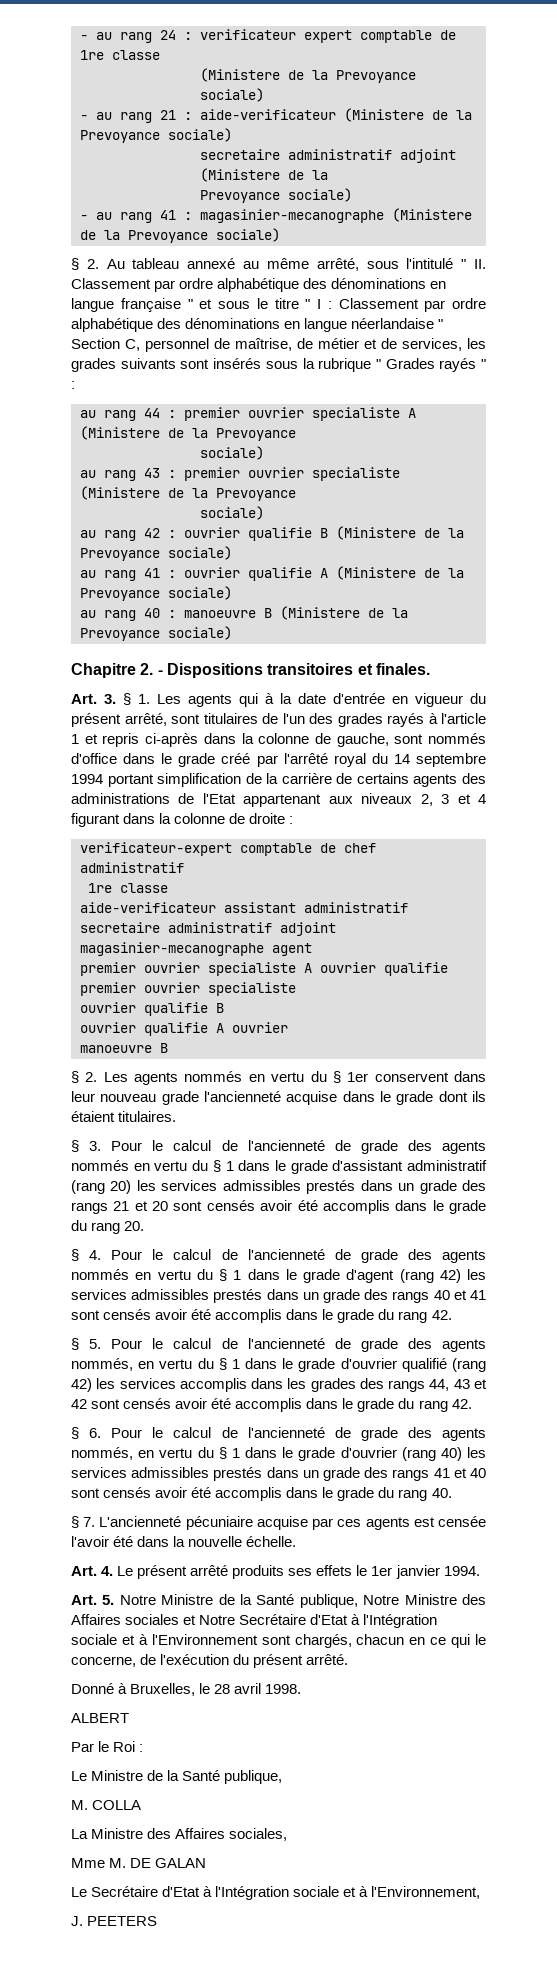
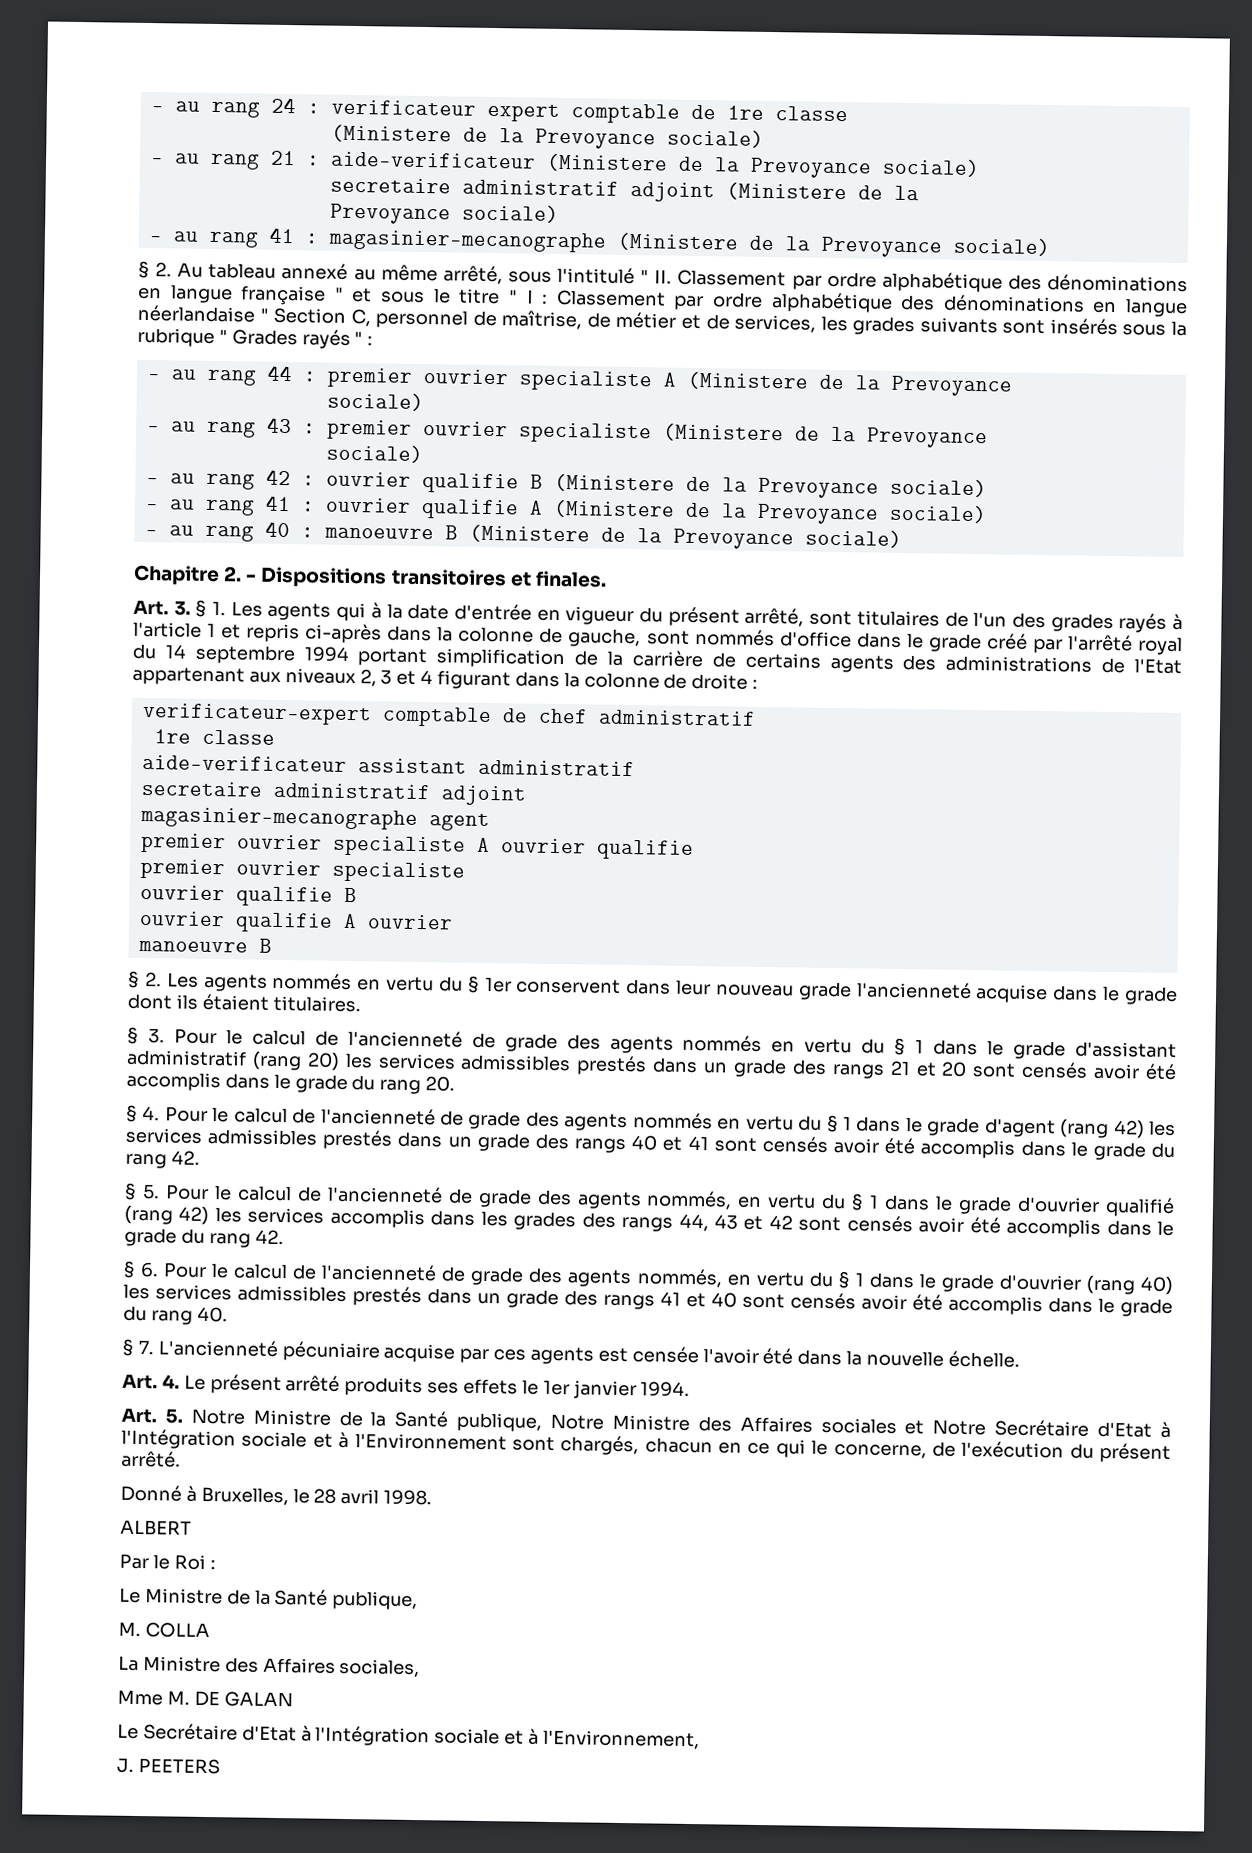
- au rang 44 : premier ouvrier specialiste A (Ministere de la Prevoyance
+ - au rang 44 : premier ouvrier specialiste A (Ministere de la Prevoyance
- au rang 43 : premier ouvrier specialiste (Ministere de la Prevoyance
+ - au rang 43 : premier ouvrier specialiste (Ministere de la Prevoyance
- au rang 42 : ouvrier qualifie B (Ministere de la Prevoyance sociale)
+ - au rang 42 : ouvrier qualifie B (Ministere de la Prevoyance sociale)
- au rang 41 : ouvrier qualifie A (Ministere de la Prevoyance sociale)
+ - au rang 41 : ouvrier qualifie A (Ministere de la Prevoyance sociale)
- au rang 40 : manoeuvre B (Ministere de la Prevoyance sociale)
+ - au rang 40 : manoeuvre B (Ministere de la Prevoyance sociale)

